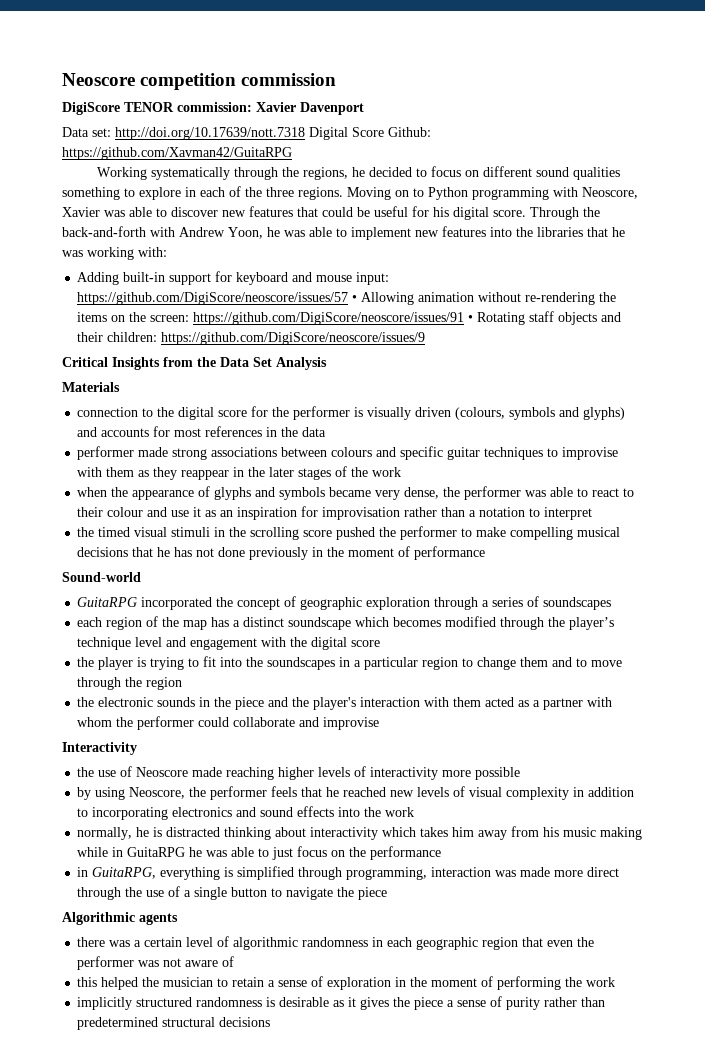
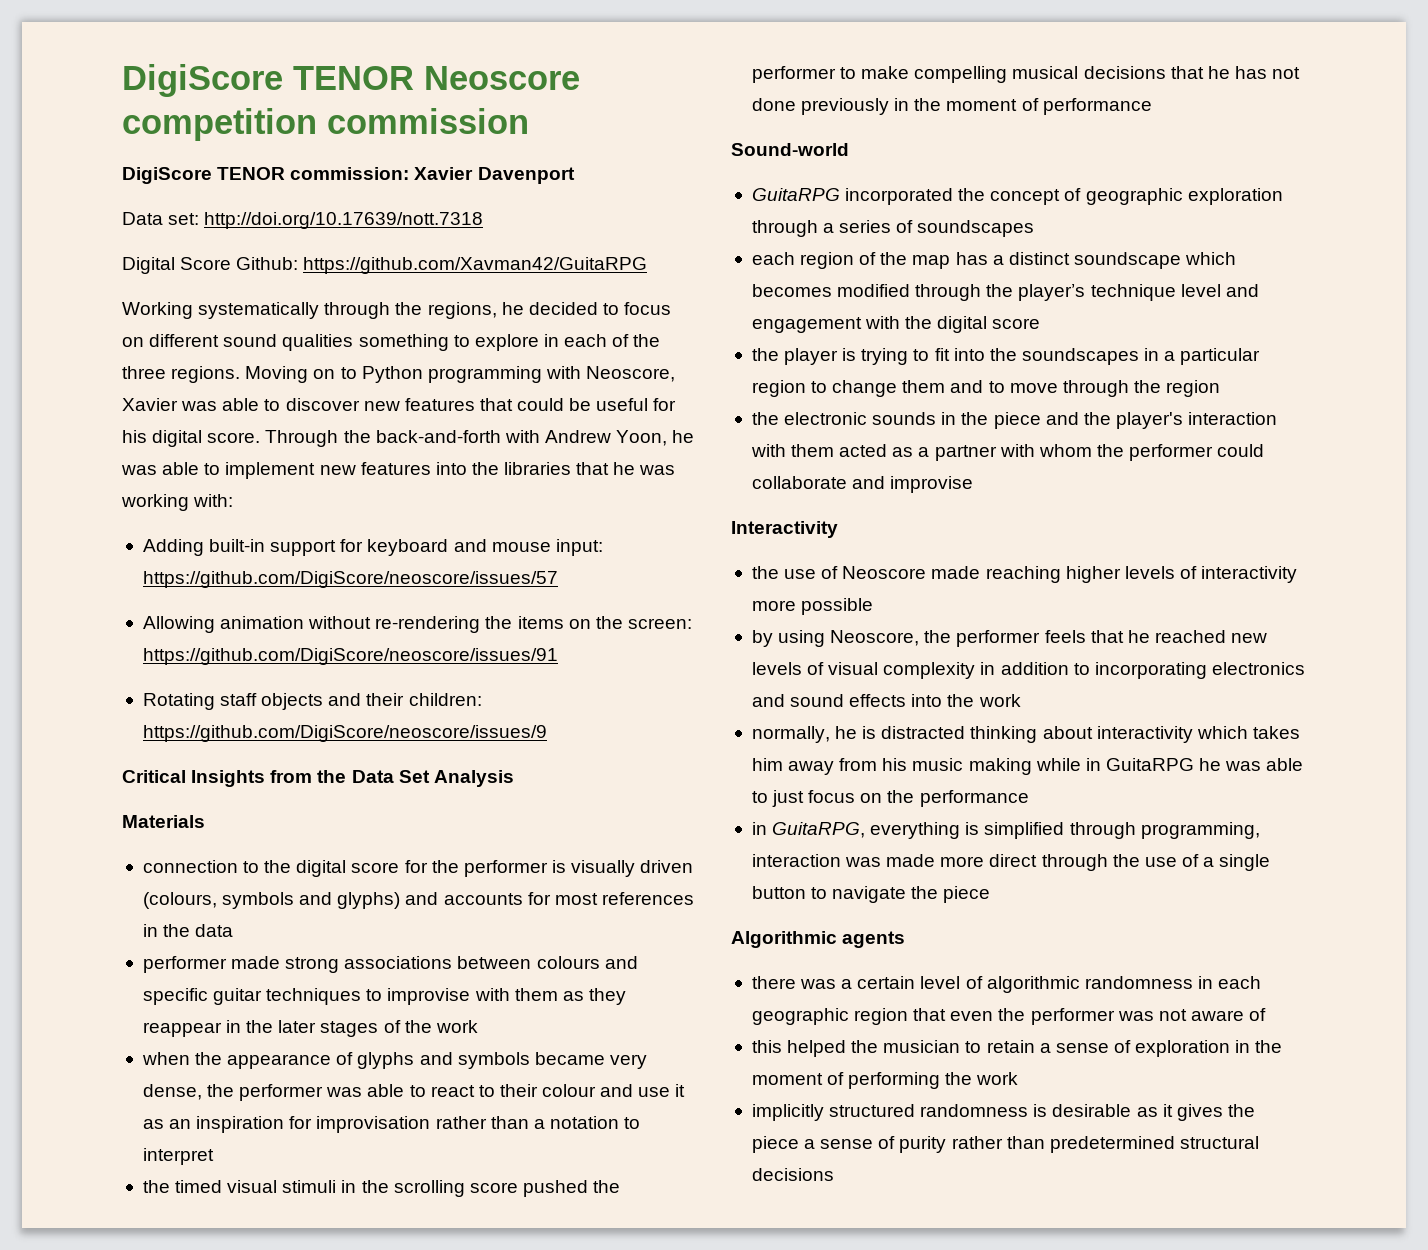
- Neoscore competition commission
+ DigiScore TENOR Neoscore competition commission
- Data set: http://doi.org/10.17639/nott.7318 Digital Score Github: https://github.com/Xavman42/GuitaRPG
+ Data set: http://doi.org/10.17639/nott.7318
+ Digital Score Github: https://github.com/Xavman42/GuitaRPG
- Adding built-in support for keyboard and mouse input: https://github.com/DigiScore/neoscore/issues/57 • Allowing animation without re-rendering the items on the screen: https://github.com/DigiScore/neoscore/issues/91 • Rotating staff objects and their children: https://github.com/DigiScore/neoscore/issues/9
+ Adding built-in support for keyboard and mouse input: https://github.com/DigiScore/neoscore/issues/57
+ Allowing animation without re-rendering the items on the screen: https://github.com/DigiScore/neoscore/issues/91
+ Rotating staff objects and their children: https://github.com/DigiScore/neoscore/issues/9

